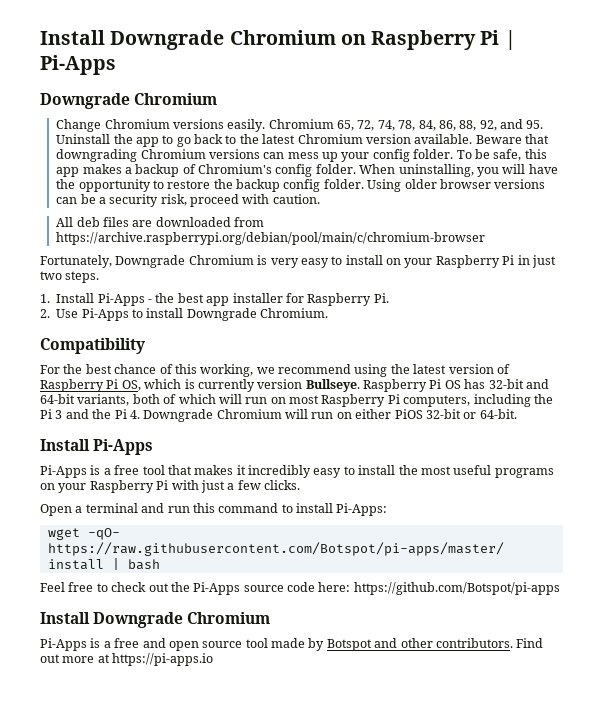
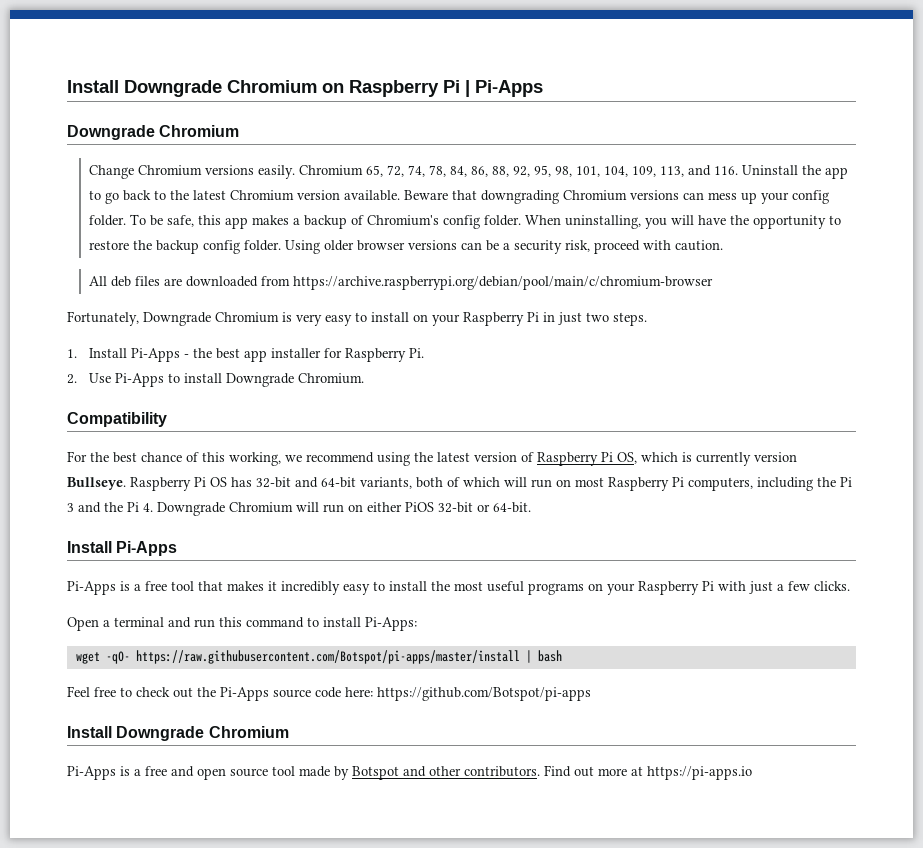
- Chromium 65, 72, 74, 78, 84, 86, 88, 92, and 95. Uninstall the app to go back to the latest Chromium version available.
+ Chromium 65, 72, 74, 78, 84, 86, 88, 92, 95, 98, 101, 104, 109, 113, and 116. Uninstall the app to go back to the latest Chromium version available.

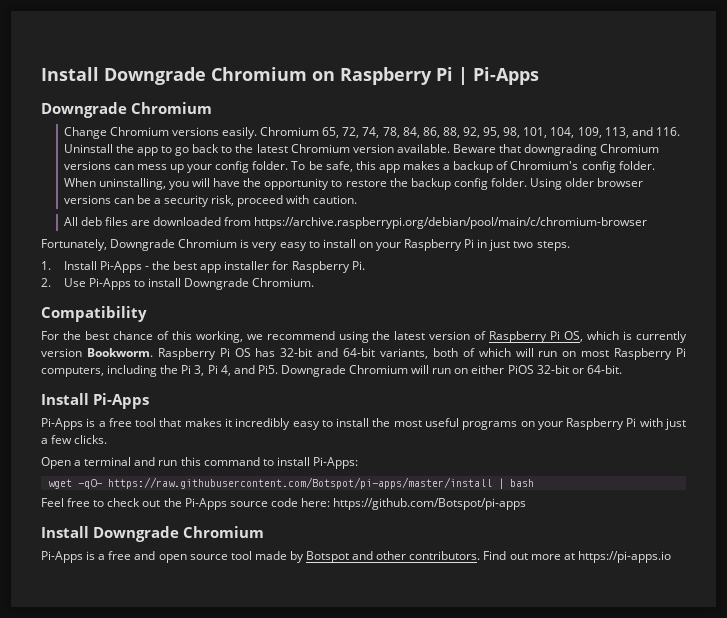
- For the best chance of this working, we recommend using the latest version of Raspberry Pi OS, which is currently version Bullseye.
+ For the best chance of this working, we recommend using the latest version of Raspberry Pi OS, which is currently version Bookworm.
- Raspberry Pi OS has 32-bit and 64-bit variants, both of which will run on most Raspberry Pi computers, including the Pi 3 and the Pi 4. Downgrade Chromium will run on either PiOS 32-bit or 64-bit.
+ Raspberry Pi OS has 32-bit and 64-bit variants, both of which will run on most Raspberry Pi computers, including the Pi 3, Pi 4, and Pi5. Downgrade Chromium will run on either PiOS 32-bit or 64-bit.

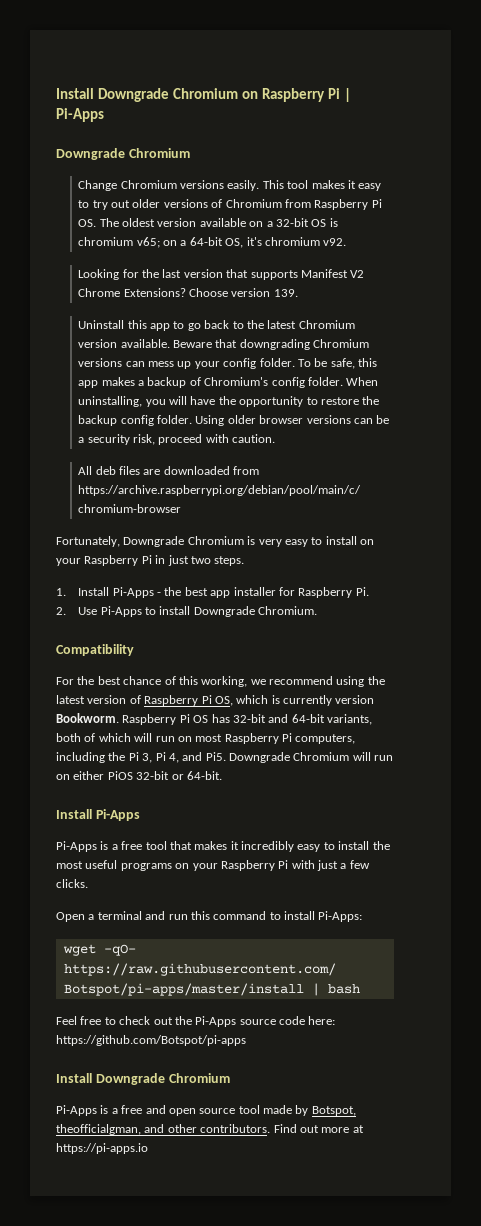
- Chromium 65, 72, 74, 78, 84, 86, 88, 92, 95, 98, 101, 104, 109, 113, and 116. Uninstall the app to go back to the latest Chromium version available.
+ This tool makes it easy to try out older versions of Chromium from Raspberry Pi OS. The oldest version available on a 32-bit OS is chromium v65; on a 64-bit OS, it's chromium v92.
+ Looking for the last version that supports Manifest V2 Chrome Extensions? Choose version 139.
+ Uninstall this app to go back to the latest Chromium version available.
- Pi-Apps is a free and open source tool made by Botspot and other contributors.
+ Pi-Apps is a free and open source tool made by Botspot, theofficialgman, and other contributors.

